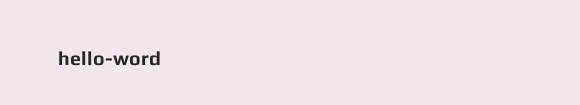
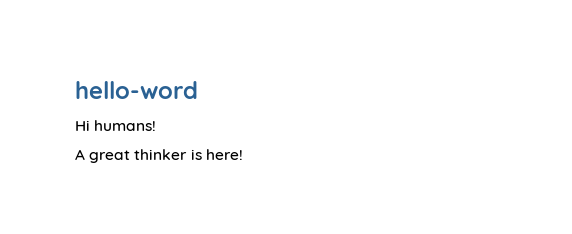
+ Hi humans!
+ A great thinker is here!

